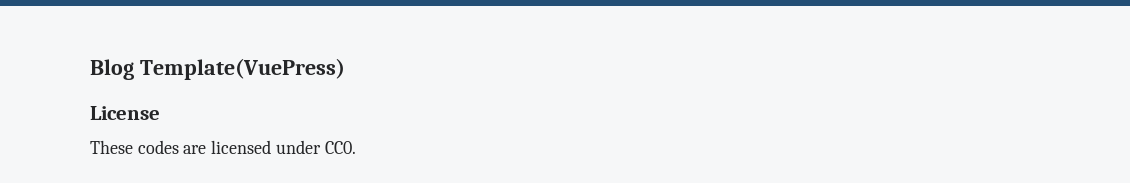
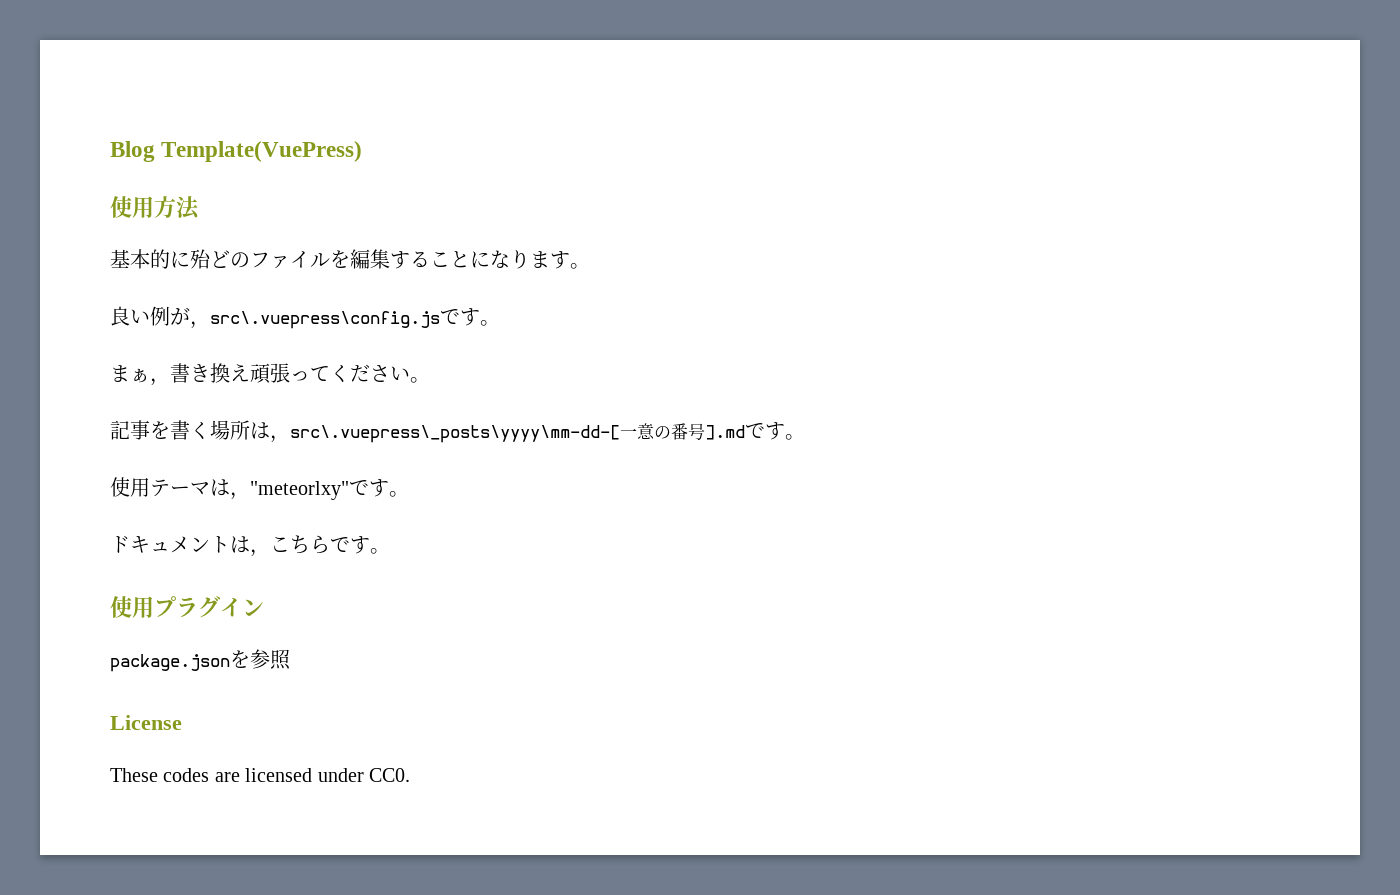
+ 使用方法
+ 基本的に殆どのファイルを編集することになります。
+ 良い例が，src\.vuepress\config.jsです。
+ まぁ，書き換え頑張ってください。
+ 記事を書く場所は，src\.vuepress\_posts\yyyy\mm-dd-[一意の番号].mdです。
+ 使用テーマは，"meteorlxy"です。
+ ドキュメントは，こちらです。
+ 使用プラグイン
+ package.jsonを参照

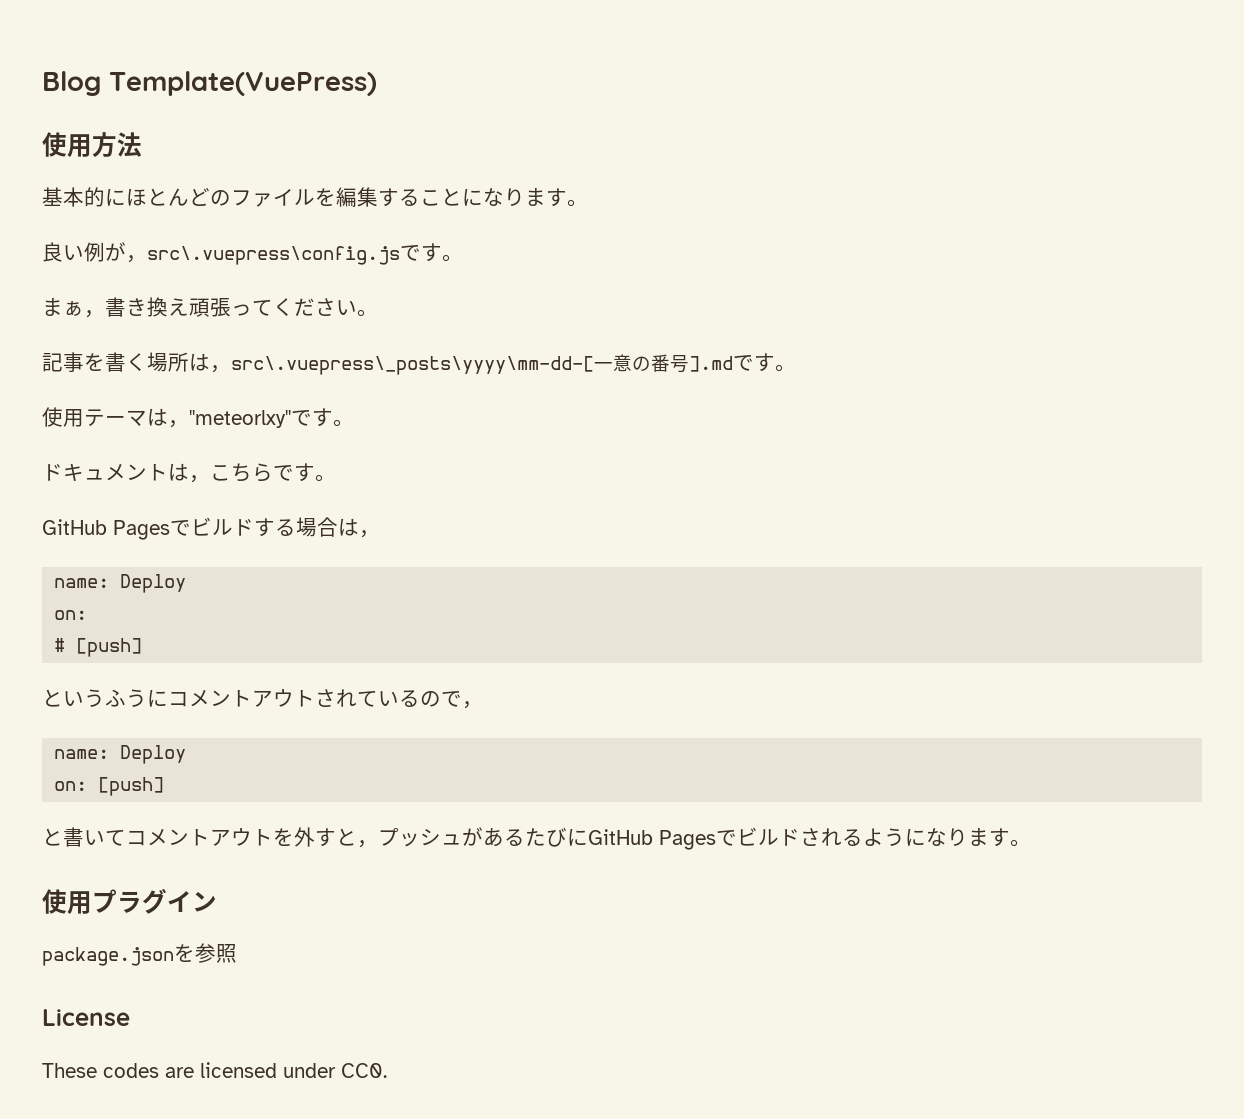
- 基本的に殆どのファイルを編集することになります。
+ 基本的にほとんどのファイルを編集することになります。
+ GitHub Pagesでビルドする場合は，
+ name: Deploy
+ on:
+ # [push]
+ というふうにコメントアウトされているので，
+ name: Deploy
+ on: [push]
+ と書いてコメントアウトを外すと，プッシュがあるたびにGitHub Pagesでビルドされるようになります。

